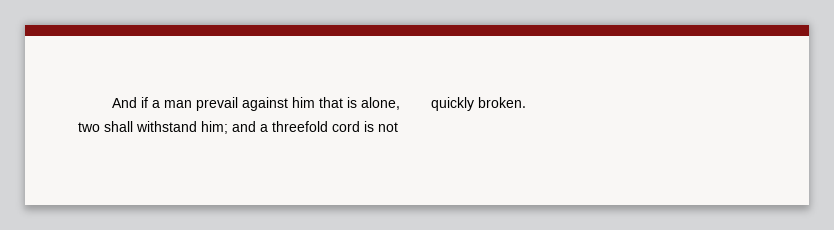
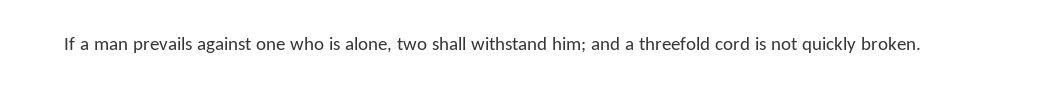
- And if a man prevail against him that is alone, two shall withstand him; and a threefold cord is not quickly broken.
+ If a man prevails against one who is alone, two shall withstand him; and a threefold cord is not quickly broken.

